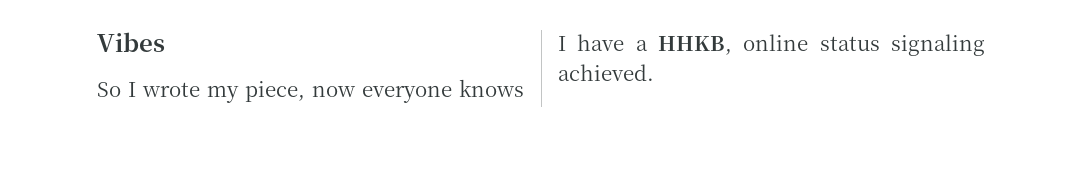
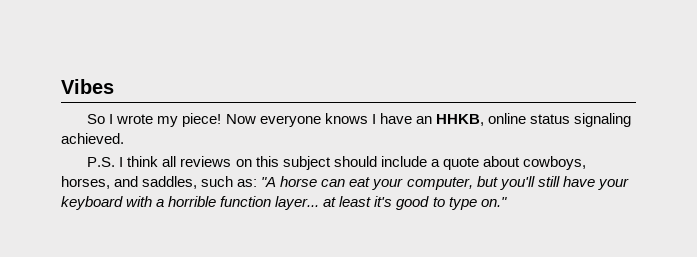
- So I wrote my piece, now everyone knows I have a HHKB, online status signaling achieved.
+ So I wrote my piece! Now everyone knows I have an HHKB, online status signaling achieved.
+ P.S. I think all reviews on this subject should include a quote about cowboys, horses, and saddles, such as: "A horse can eat your computer, but you'll still have your keyboard with a horrible function layer... at least it's good to type on."

